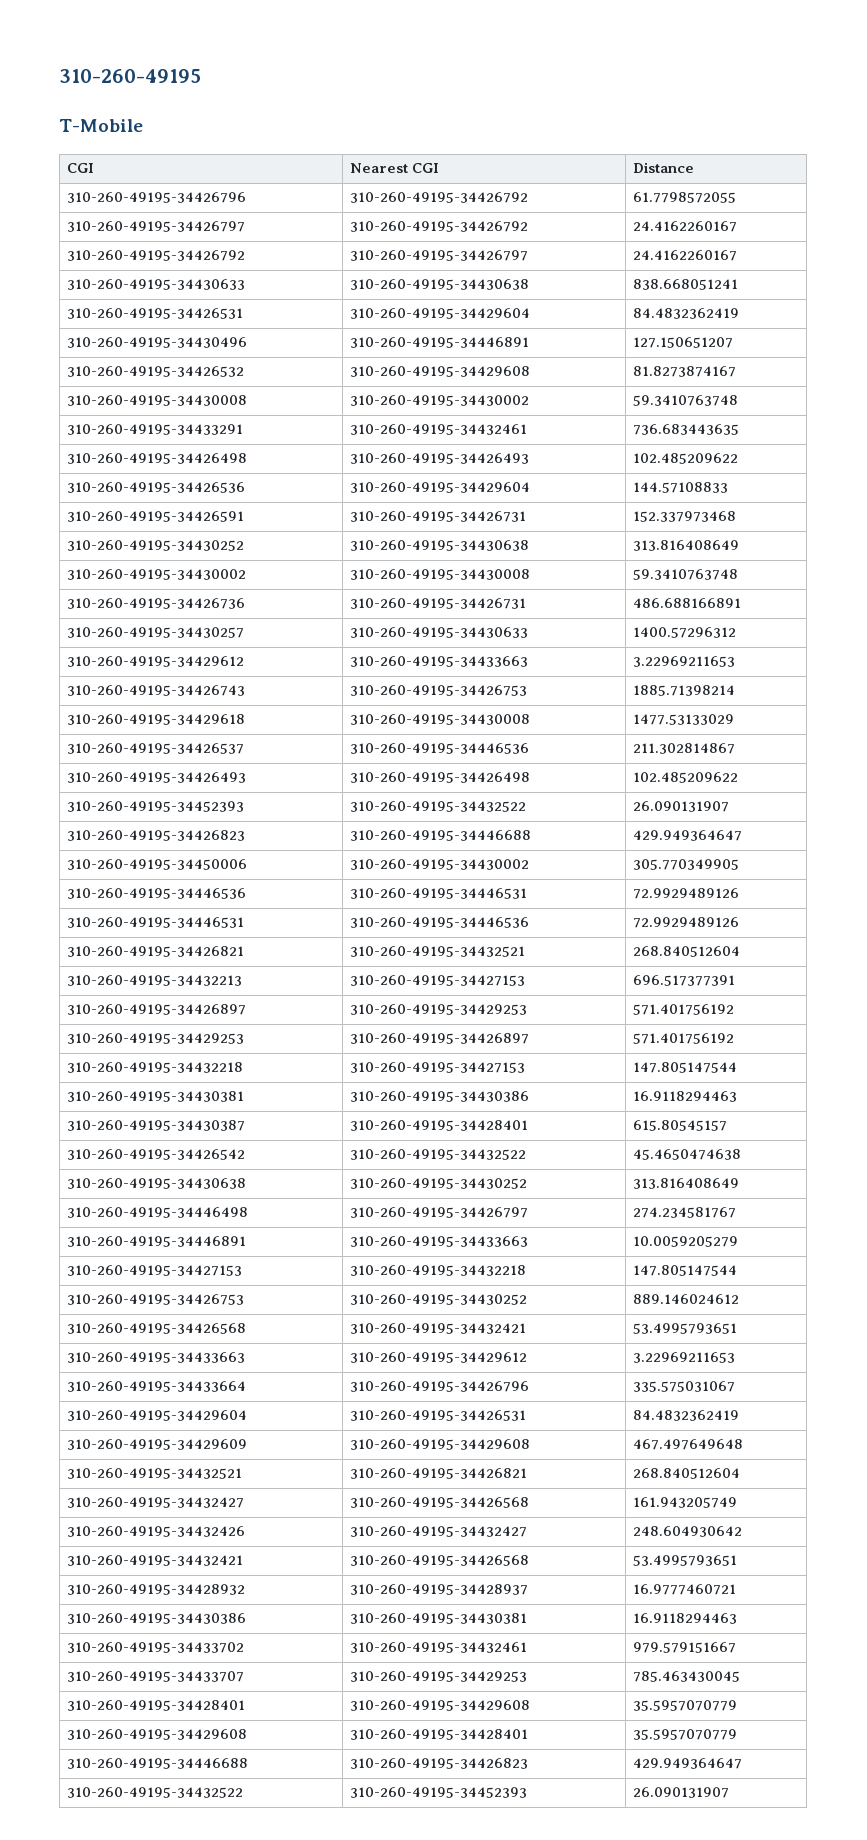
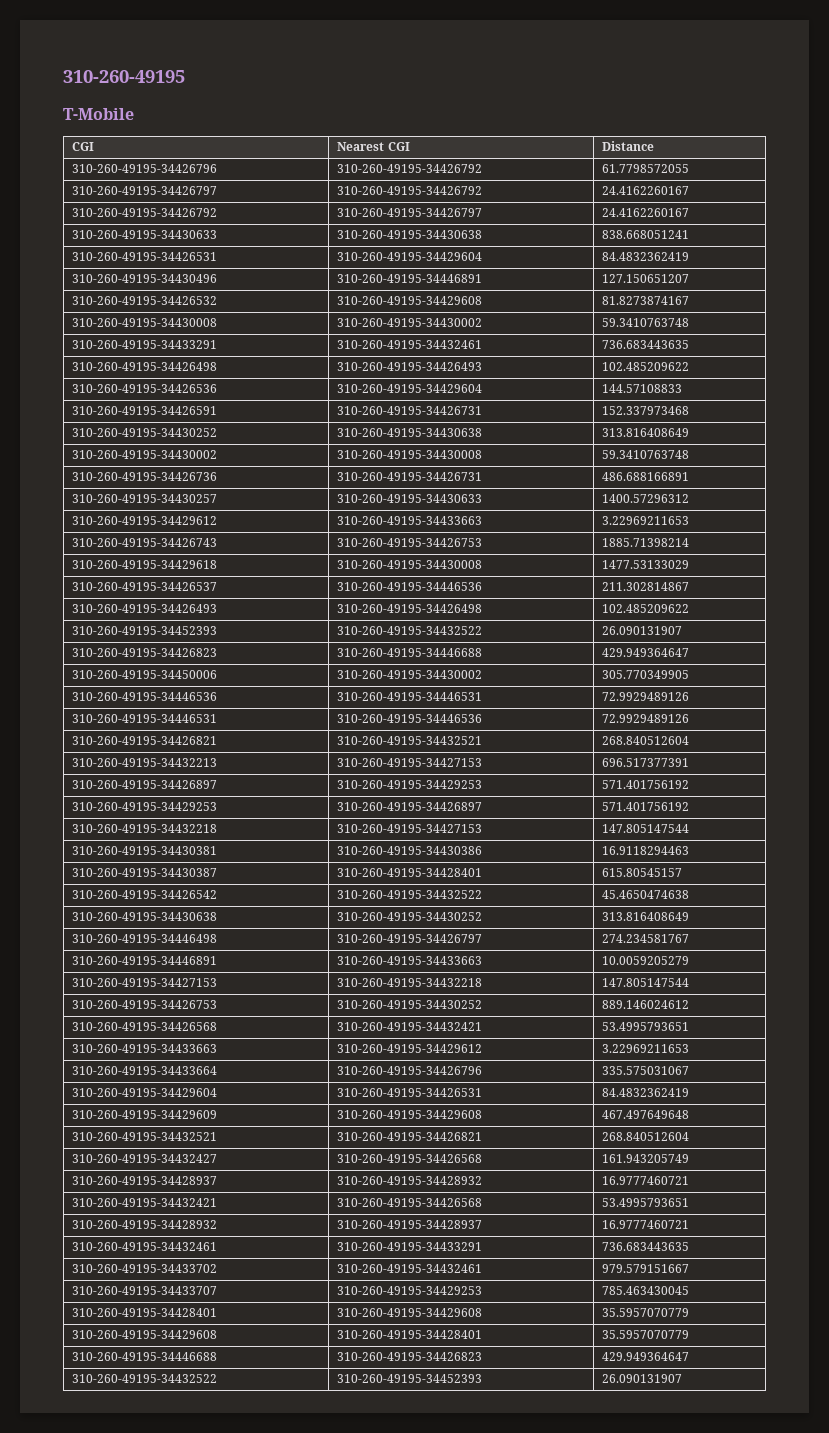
- 310-260-49195-34432426 | 310-260-49195-34432427 | 248.604930642
+ 310-260-49195-34428937 | 310-260-49195-34428932 | 16.9777460721
- 310-260-49195-34430386 | 310-260-49195-34430381 | 16.9118294463
+ 310-260-49195-34432461 | 310-260-49195-34433291 | 736.683443635

